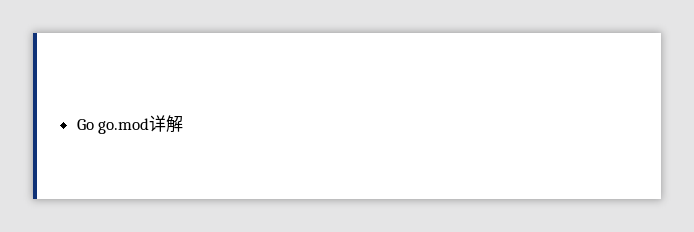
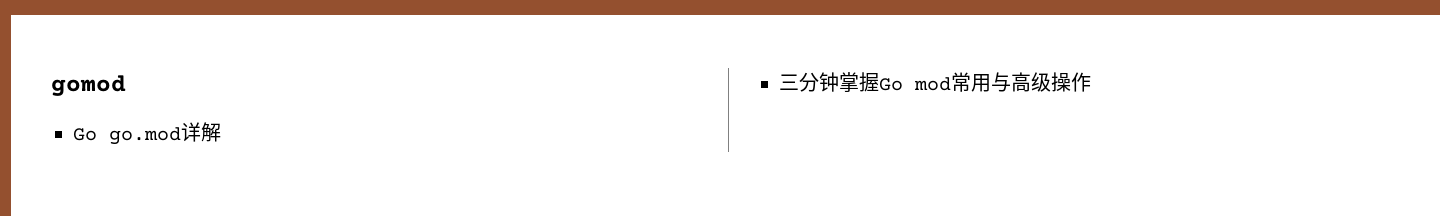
+ gomod
+ 三分钟掌握Go mod常用与高级操作

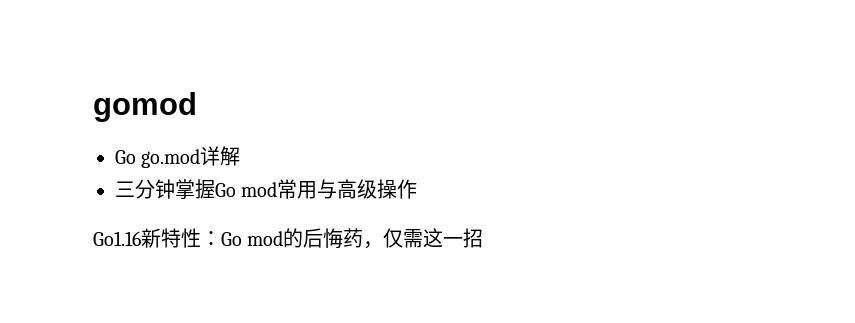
+ Go1.16新特性：Go mod的后悔药，仅需这一招

